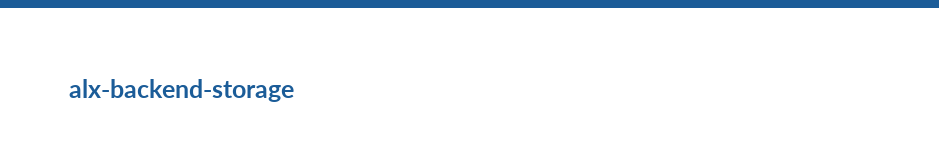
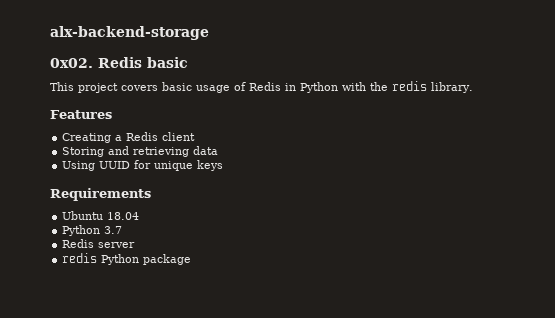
+ 0x02. Redis basic
+ This project covers basic usage of Redis in Python with the redis library.
+ Features
+ Creating a Redis client
+ Storing and retrieving data
+ Using UUID for unique keys
+ Requirements
+ Ubuntu 18.04
+ Python 3.7
+ Redis server
+ redis Python package

